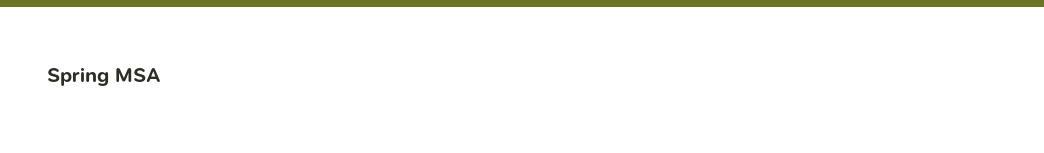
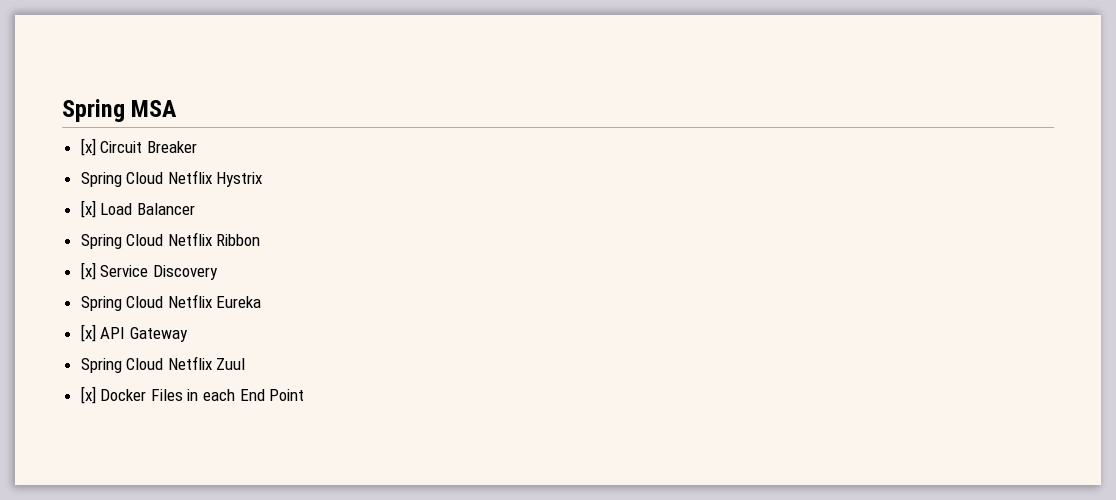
+ [x] Circuit Breaker
+ Spring Cloud Netflix Hystrix
+ [x] Load Balancer
+ Spring Cloud Netflix Ribbon
+ [x] Service Discovery
+ Spring Cloud Netflix Eureka
+ [x] API Gateway
+ Spring Cloud Netflix Zuul
+ [x] Docker Files in each End Point

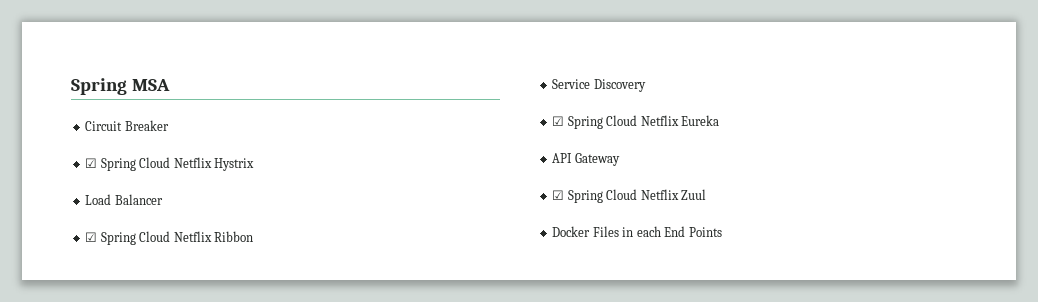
- [x] Circuit Breaker
+ Circuit Breaker
- Spring Cloud Netflix Hystrix
+ ☑ Spring Cloud Netflix Hystrix
- [x] Load Balancer
+ Load Balancer
- Spring Cloud Netflix Ribbon
+ ☑ Spring Cloud Netflix Ribbon
- [x] Service Discovery
+ Service Discovery
- Spring Cloud Netflix Eureka
+ ☑ Spring Cloud Netflix Eureka
- [x] API Gateway
+ API Gateway
- Spring Cloud Netflix Zuul
+ ☑ Spring Cloud Netflix Zuul
- [x] Docker Files in each End Point
+ Docker Files in each End Points

